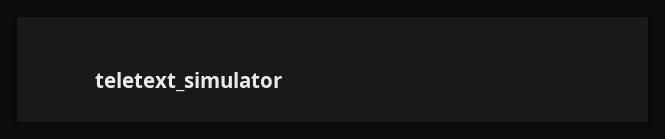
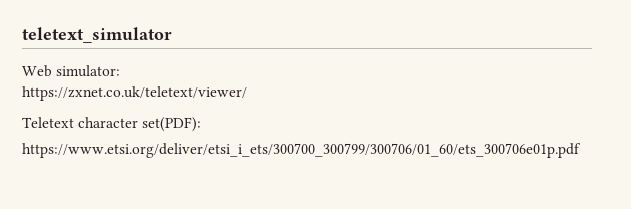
+ Web simulator:
+ https://zxnet.co.uk/teletext/viewer/
+ Teletext character set(PDF):
+ https://www.etsi.org/deliver/etsi_i_ets/300700_300799/300706/01_60/ets_300706e01p.pdf

